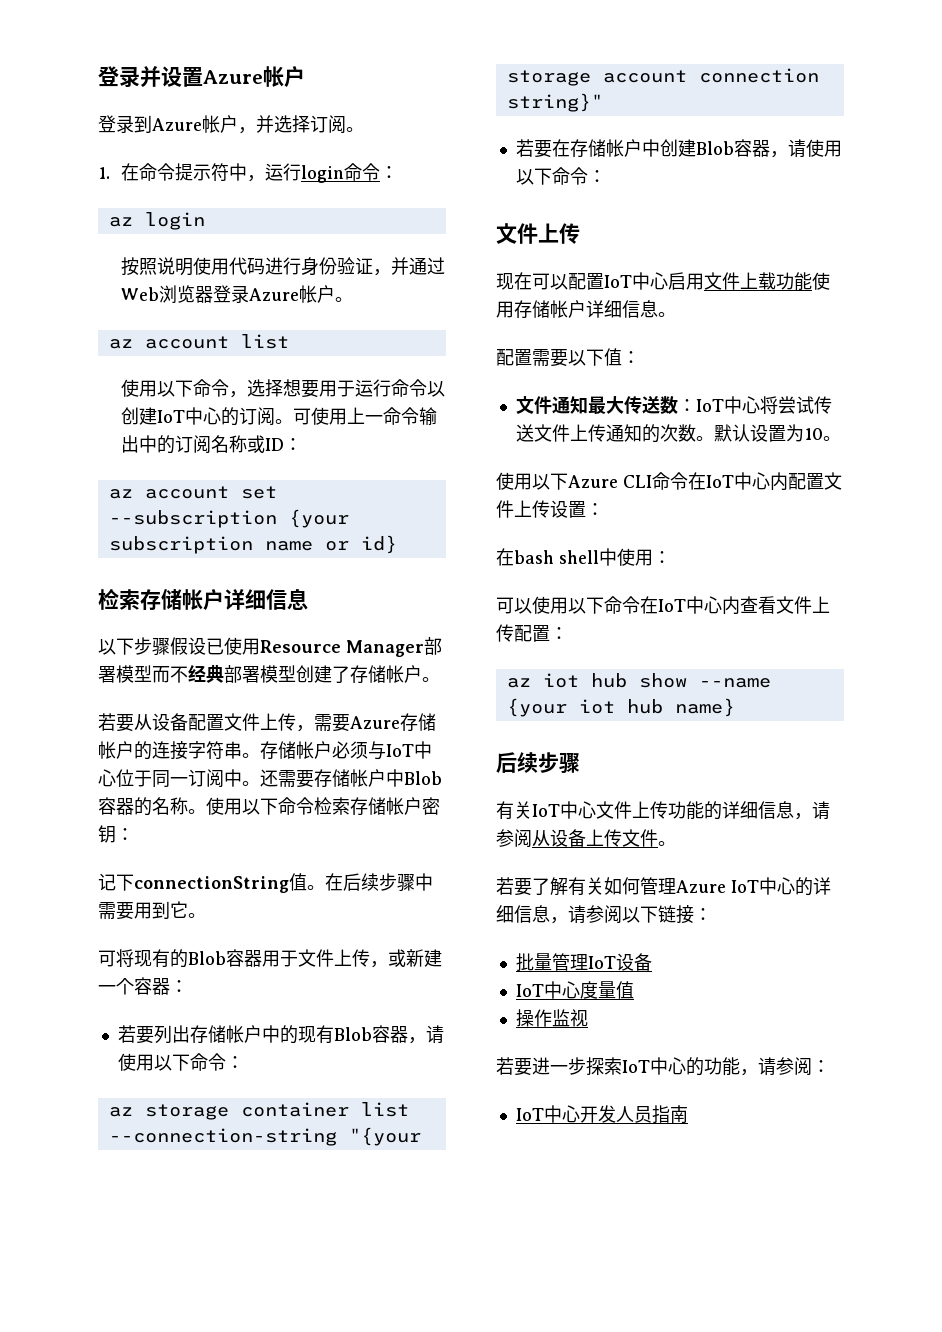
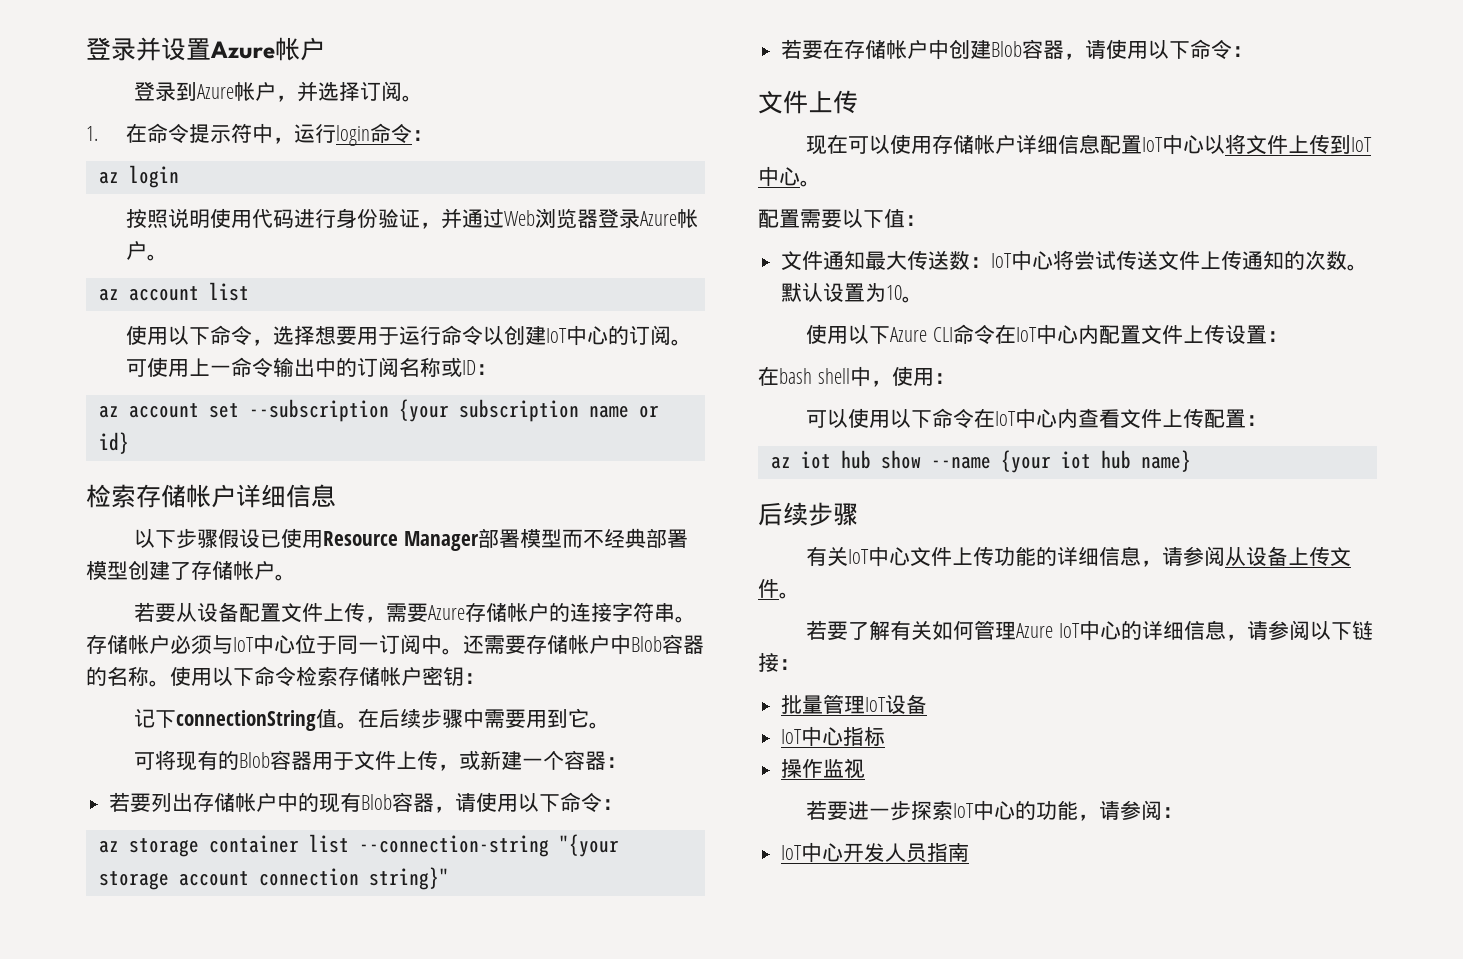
- 现在可以配置IoT中心启用文件上载功能使用存储帐户详细信息。
+ 现在可以使用存储帐户详细信息配置IoT中心以将文件上传到IoT中心。
- 在bash shell中使用：
+ 在bash shell中，使用：
- IoT中心度量值
+ IoT中心指标

